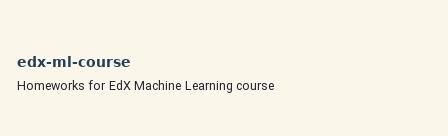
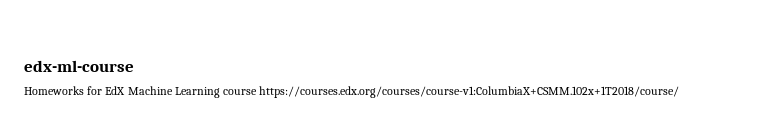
- Homeworks for EdX Machine Learning course
+ Homeworks for EdX Machine Learning course https://courses.edx.org/courses/course-v1:ColumbiaX+CSMM.102x+1T2018/course/

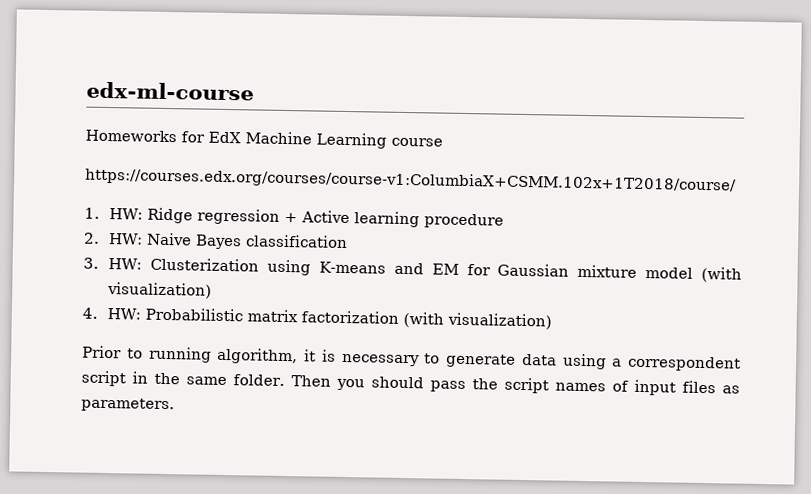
- Homeworks for EdX Machine Learning course https://courses.edx.org/courses/course-v1:ColumbiaX+CSMM.102x+1T2018/course/
+ Homeworks for EdX Machine Learning course
+ https://courses.edx.org/courses/course-v1:ColumbiaX+CSMM.102x+1T2018/course/
+ 1. HW: Ridge regression + Active learning procedure
+ 2. HW: Naive Bayes classification
+ 3. HW: Clusterization using K-means and EM for Gaussian mixture model (with visualization)
+ 4. HW: Probabilistic matrix factorization (with visualization)
+ Prior to running algorithm, it is necessary to generate data using a correspondent script in the same folder. Then you should pass the script names of input files as parameters.

